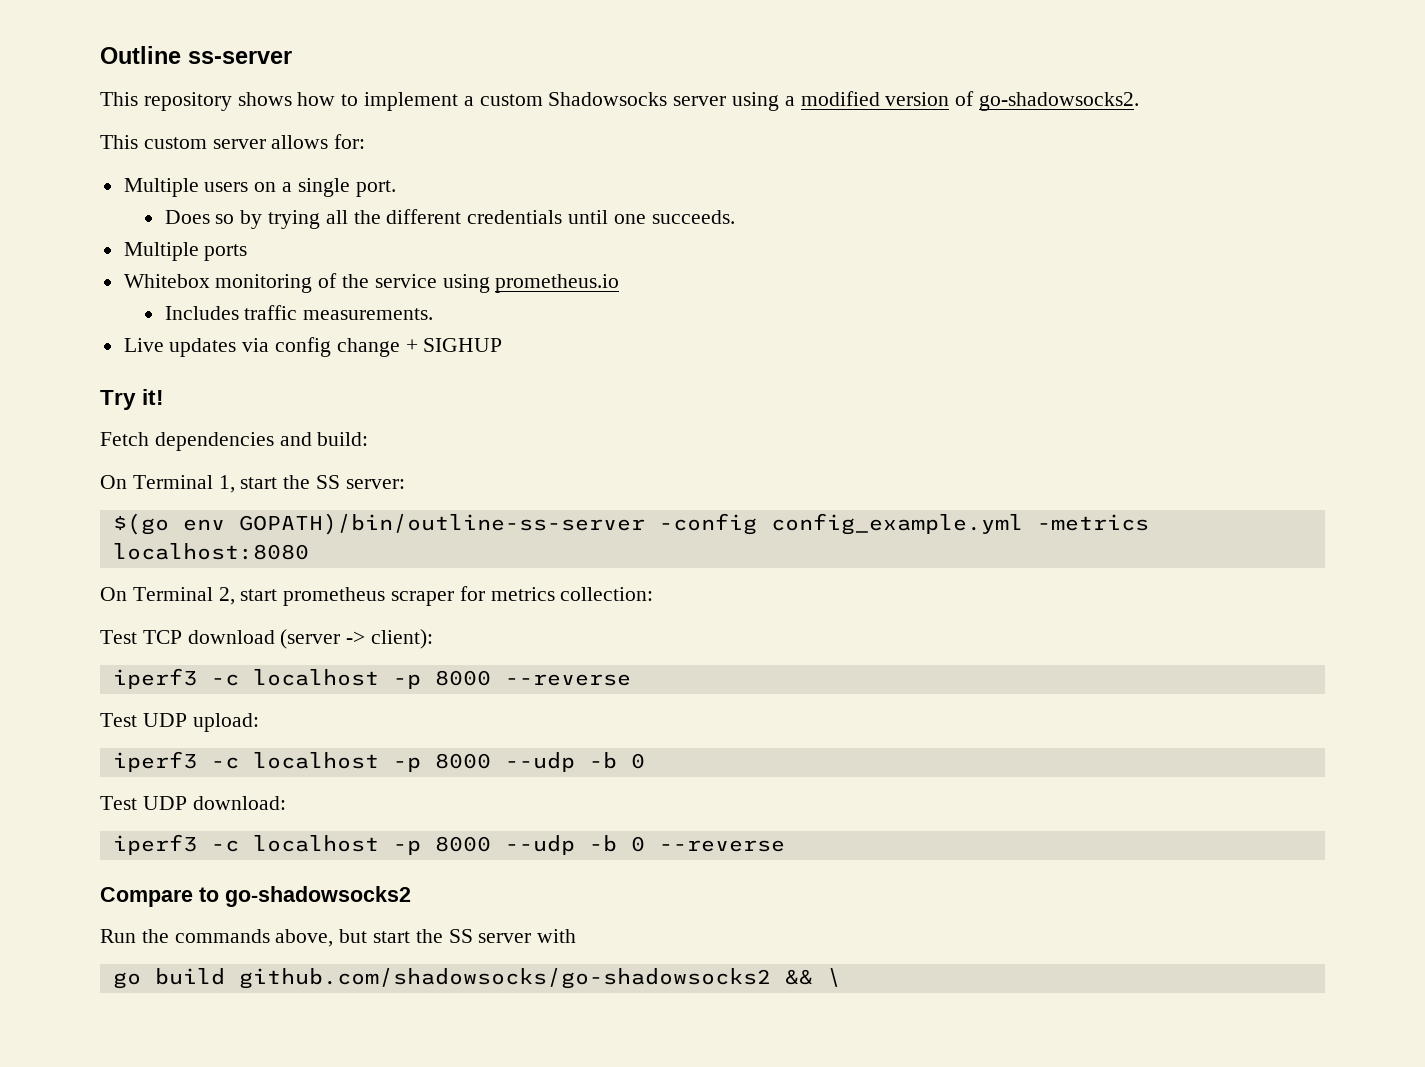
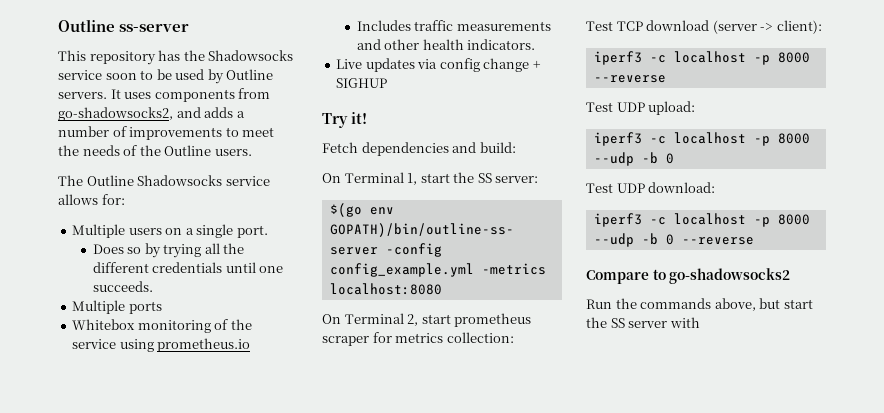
- This repository shows how to implement a custom Shadowsocks server using a modified version of go-shadowsocks2.
- This custom server allows for:
+ This repository has the Shadowsocks service soon to be used by Outline servers. It uses components from go-shadowsocks2, and adds a number of improvements to meet the needs of the Outline users.
+ The Outline Shadowsocks service allows for:
- Includes traffic measurements.
+ Includes traffic measurements and other health indicators.
- go build github.com/shadowsocks/go-shadowsocks2 && \

